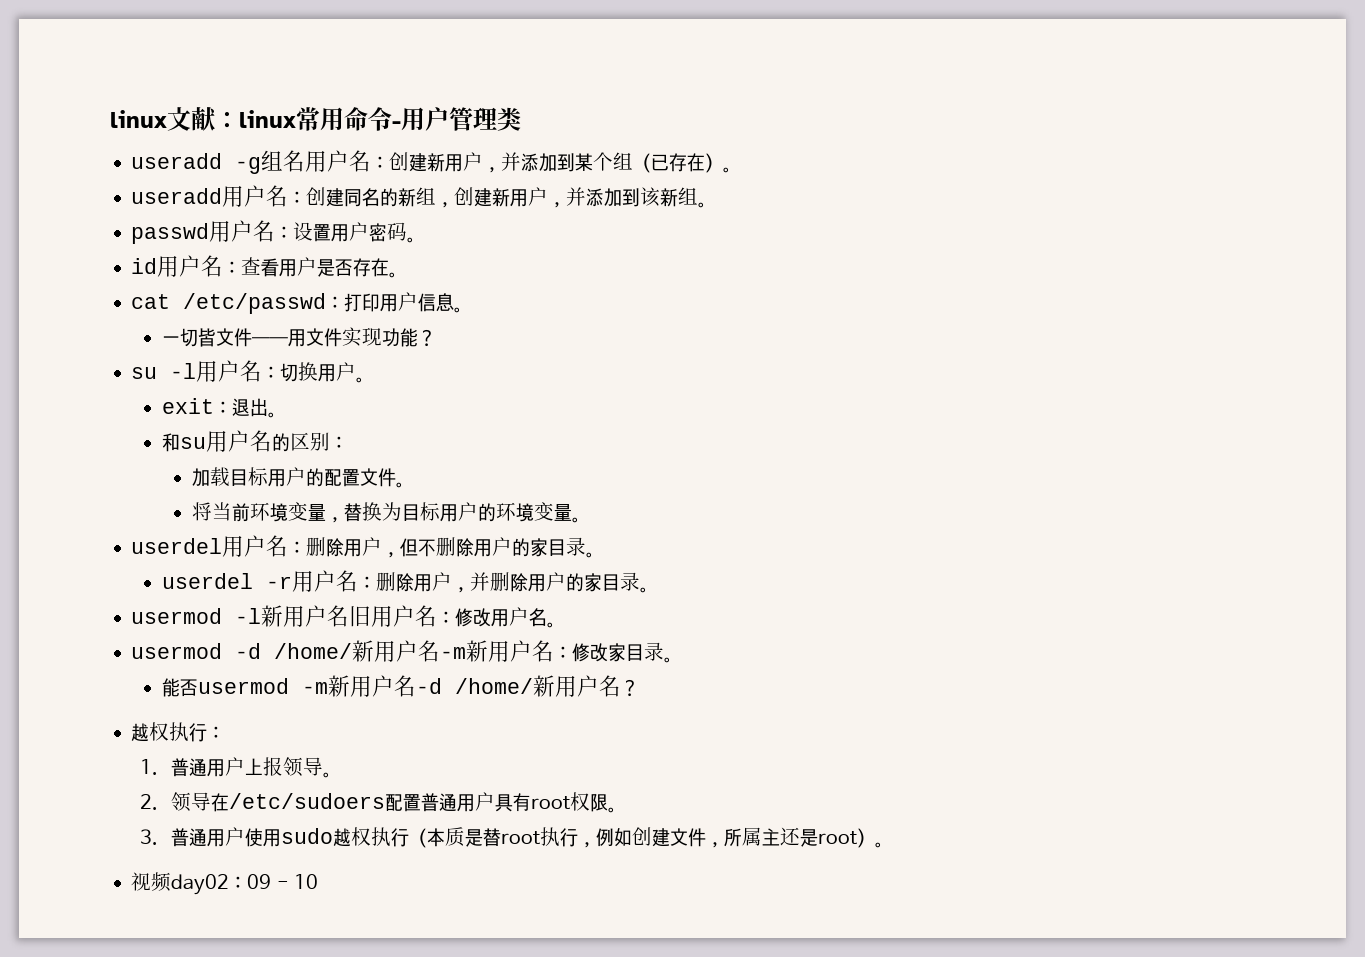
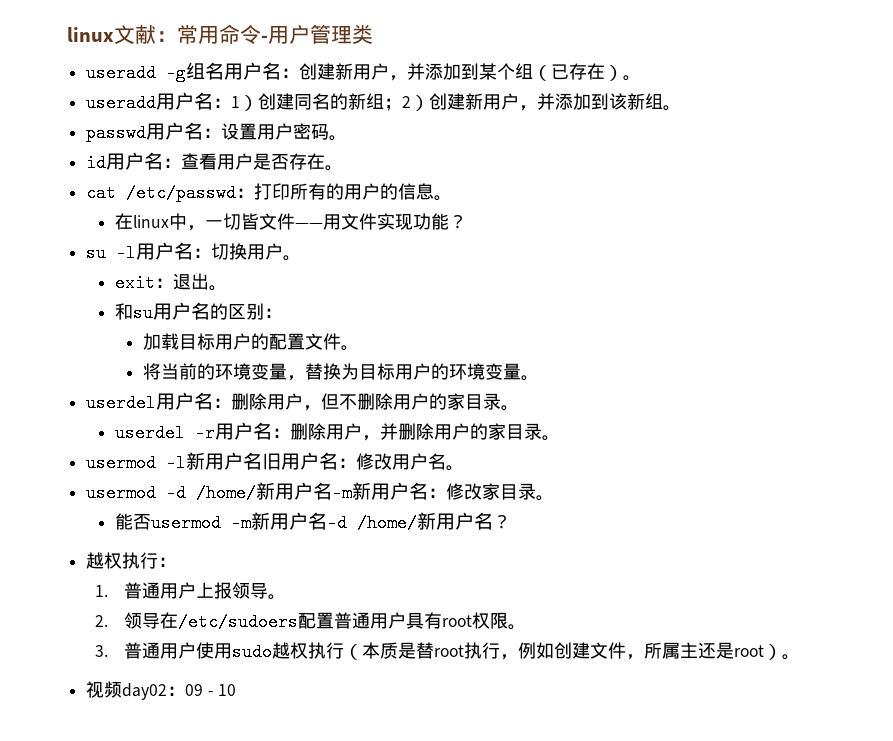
- linux文献：linux常用命令-用户管理类
+ linux文献：常用命令-用户管理类
- useradd用户名：创建同名的新组，创建新用户，并添加到该新组。
+ useradd用户名：1）创建同名的新组；2）创建新用户，并添加到该新组。
- cat /etc/passwd：打印用户信息。
+ cat /etc/passwd：打印所有的用户的信息。
- 一切皆文件——用文件实现功能？
+ 在linux中，一切皆文件——用文件实现功能？
- 将当前环境变量，替换为目标用户的环境变量。
+ 将当前的环境变量，替换为目标用户的环境变量。

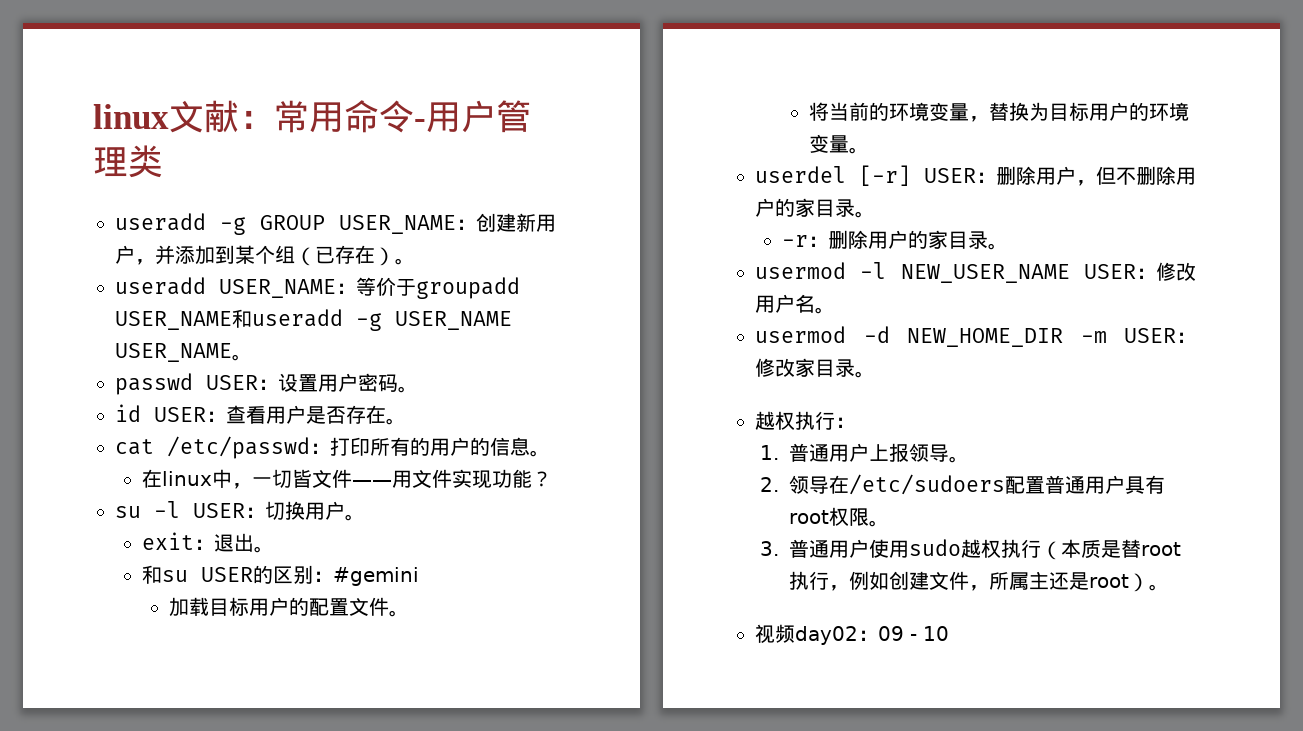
- useradd -g组名用户名：创建新用户，并添加到某个组（已存在）。
+ useradd -g GROUP USER_NAME：创建新用户，并添加到某个组（已存在）。
- useradd用户名：1）创建同名的新组；2）创建新用户，并添加到该新组。
+ useradd USER_NAME：等价于groupadd USER_NAME和useradd -g USER_NAME USER_NAME。
- passwd用户名：设置用户密码。
+ passwd USER：设置用户密码。
- id用户名：查看用户是否存在。
+ id USER：查看用户是否存在。
- su -l用户名：切换用户。
+ su -l USER：切换用户。
- 和su用户名的区别：
+ 和su USER的区别：#gemini
- userdel用户名：删除用户，但不删除用户的家目录。
+ userdel [-r] USER：删除用户，但不删除用户的家目录。
- userdel -r用户名：删除用户，并删除用户的家目录。
+ -r：删除用户的家目录。
- usermod -l新用户名旧用户名：修改用户名。
+ usermod -l NEW_USER_NAME USER：修改用户名。
- usermod -d /home/新用户名-m新用户名：修改家目录。
- 能否usermod -m新用户名-d /home/新用户名？
+ usermod -d NEW_HOME_DIR -m USER：修改家目录。

